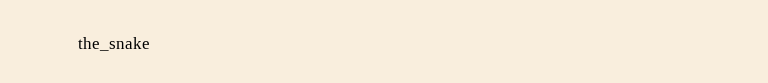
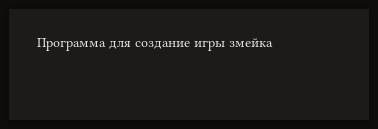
- the_snake
+ Программа для создание игры змейка

